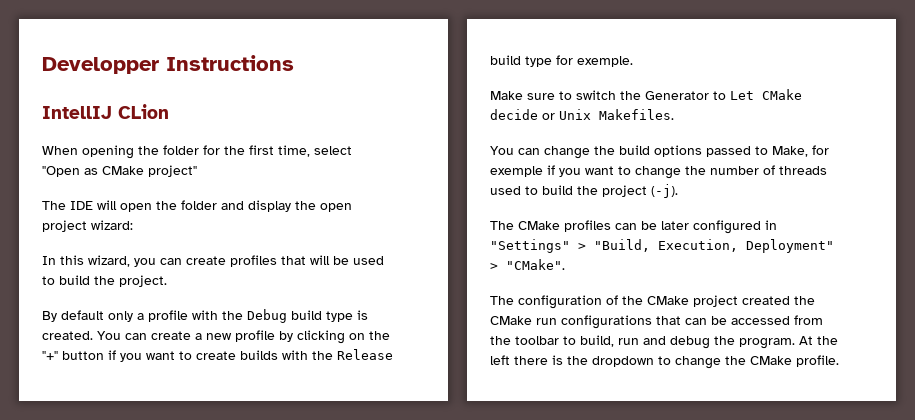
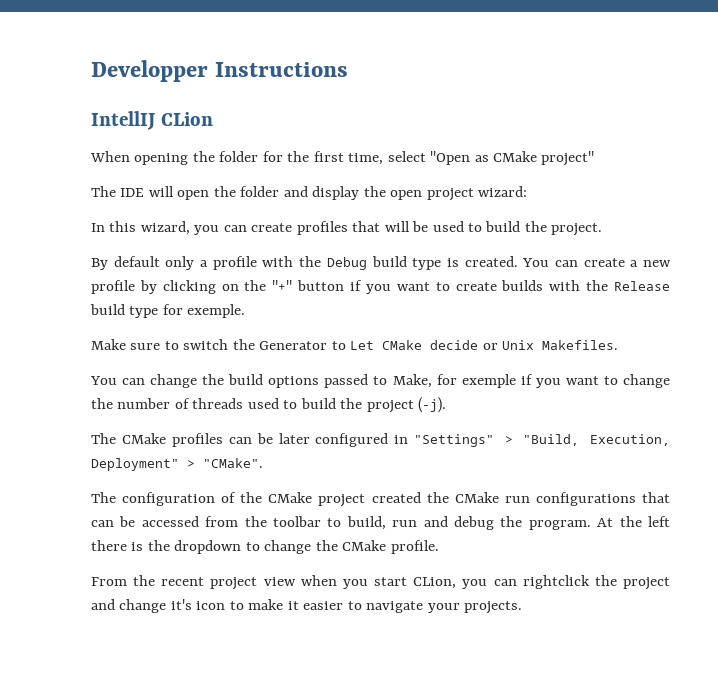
+ From the recent project view when you start CLion, you can rightclick the project and change it's icon to make it easier to navigate your projects.

